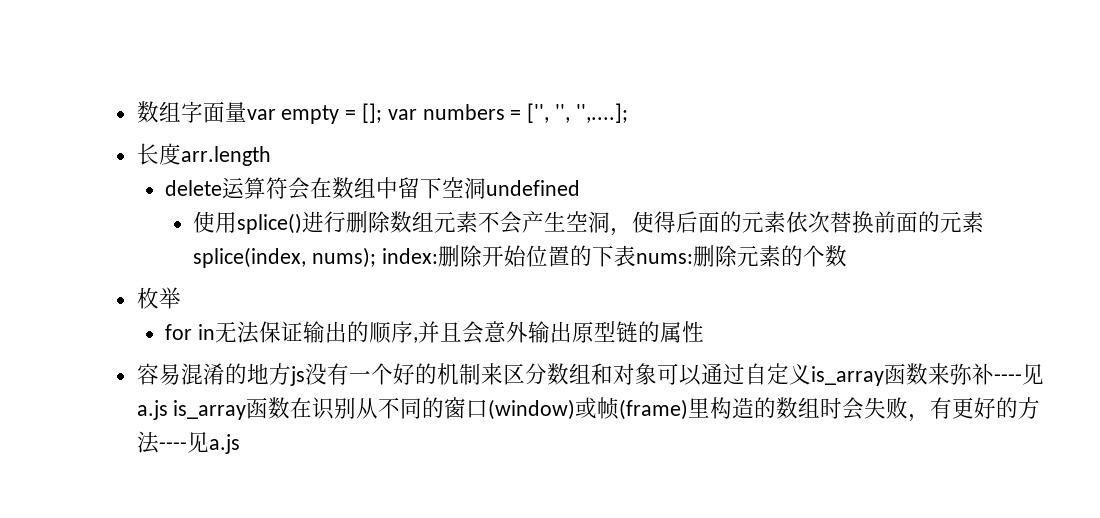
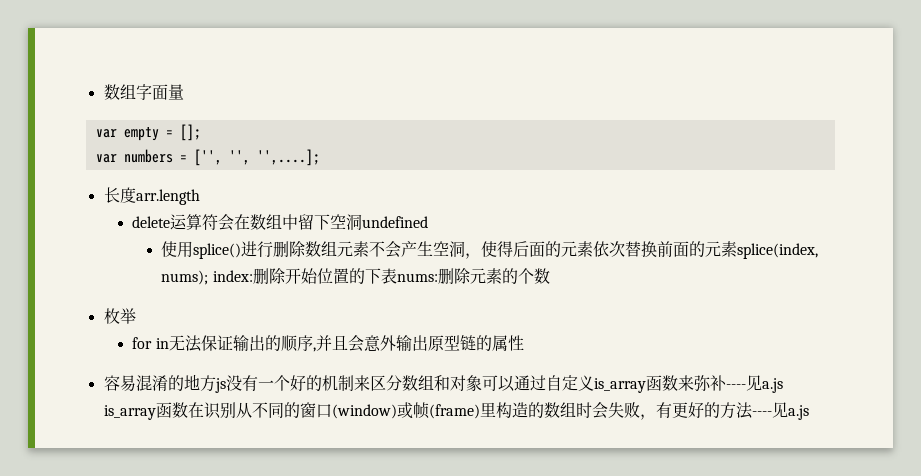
- 数组字面量var empty = []; var numbers = ['', '', '',....];
+ 数组字面量
+ var empty = [];
+ var numbers = ['', '', '',....];

